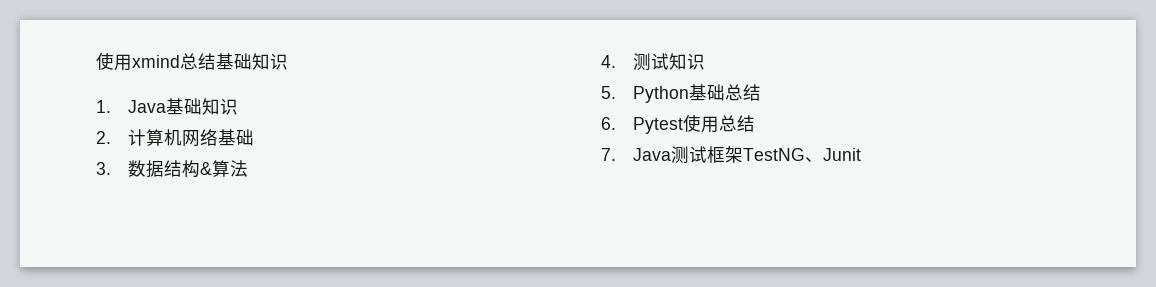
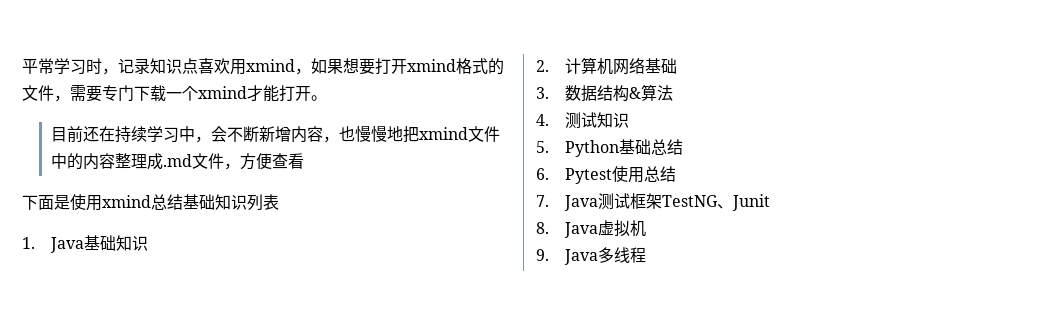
- 使用xmind总结基础知识
+ 平常学习时，记录知识点喜欢用xmind，如果想要打开xmind格式的文件，需要专门下载一个xmind才能打开。
+ 目前还在持续学习中，会不断新增内容，也慢慢地把xmind文件中的内容整理成.md文件，方便查看
+ 下面是使用xmind总结基础知识列表
+ 8. Java虚拟机
+ 9. Java多线程

